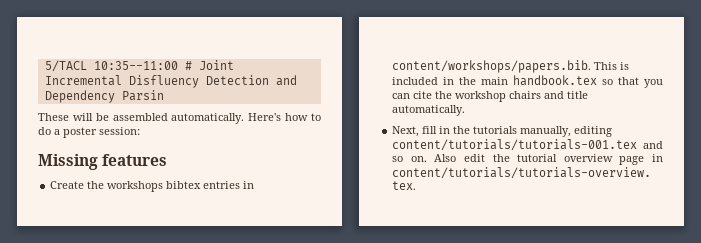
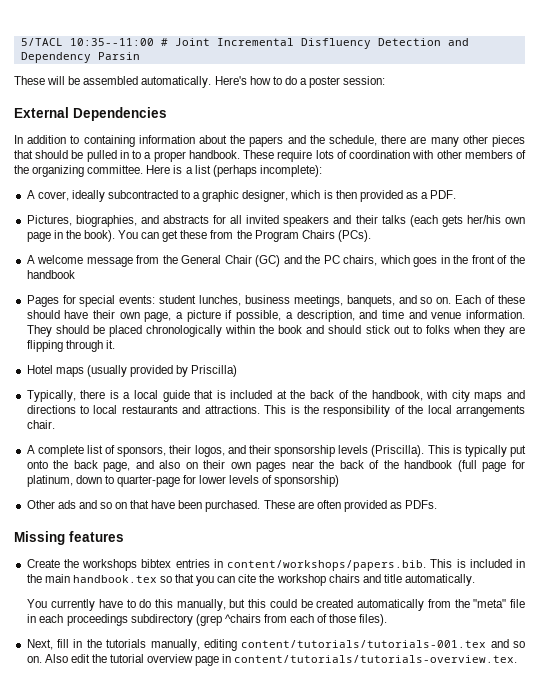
+ External Dependencies
+ In addition to containing information about the papers and the schedule, there are many other pieces that should be pulled in to a proper handbook. These require lots of coordination with other members of the organizing committee. Here is a list (perhaps incomplete):
+ A cover, ideally subcontracted to a graphic designer, which is then provided as a PDF.
+ Pictures, biographies, and abstracts for all invited speakers and their talks (each gets her/his own page in the book). You can get these from the Program Chairs (PCs).
+ A welcome message from the General Chair (GC) and the PC chairs, which goes in the front of the handbook
+ Pages for special events: student lunches, business meetings, banquets, and so on. Each of these should have their own page, a picture if possible, a description, and time and venue information. They should be placed chronologically within the book and should stick out to folks when they are flipping through it.
+ Hotel maps (usually provided by Priscilla)
+ Typically, there is a local guide that is included at the back of the handbook, with city maps and directions to local restaurants and attractions. This is the responsibility of the local arrangements chair.
+ A complete list of sponsors, their logos, and their sponsorship levels (Priscilla). This is typically put onto the back page, and also on their own pages near the back of the handbook (full page for platinum, down to quarter-page for lower levels of sponsorship)
+ Other ads and so on that have been purchased. These are often provided as PDFs.
+ You currently have to do this manually, but this could be created automatically from the "meta" file in each proceedings subdirectory (grep ^chairs from each of those files).

